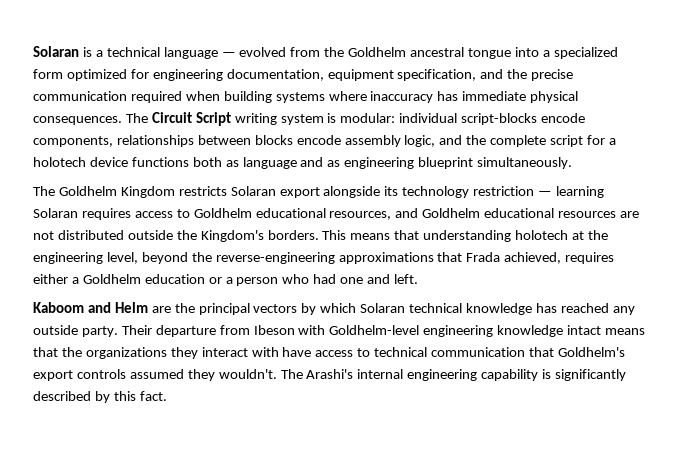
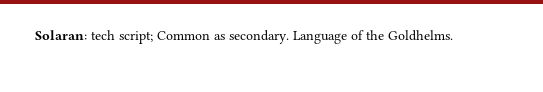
- Solaran is a technical language — evolved from the Goldhelm ancestral tongue into a specialized form optimized for engineering documentation, equipment specification, and the precise communication required when building systems where inaccuracy has immediate physical consequences. The Circuit Script writing system is modular: individual script-blocks encode components, relationships between blocks encode assembly logic, and the complete script for a holotech device functions both as language and as engineering blueprint simultaneously.
- The Goldhelm Kingdom restricts Solaran export alongside its technology restriction — learning Solaran requires access to Goldhelm educational resources, and Goldhelm educational resources are not distributed outside the Kingdom's borders. This means that understanding holotech at the engineering level, beyond the reverse-engineering approximations that Frada achieved, requires either a Goldhelm education or a person who had one and left.
- Kaboom and Helm are the principal vectors by which Solaran technical knowledge has reached any outside party. Their departure from Ibeson with Goldhelm-level engineering knowledge intact means that the organizations they interact with have access to technical communication that Goldhelm's export controls assumed they wouldn't. The Arashi's internal engineering capability is significantly described by this fact.
+ Solaran: tech script; Common as secondary. Language of the Goldhelms.

